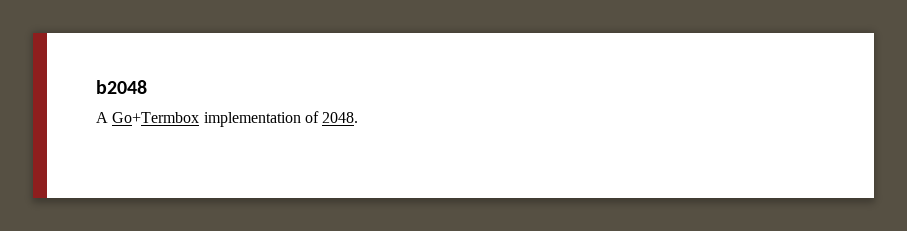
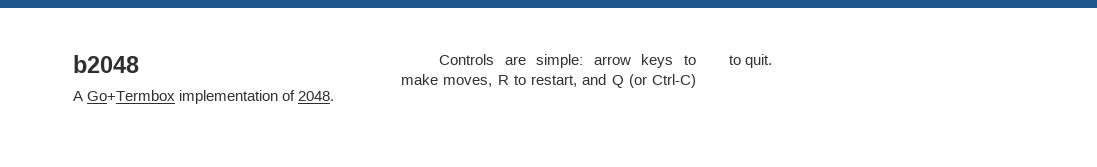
+ Controls are simple: arrow keys to make moves, R to restart, and Q (or Ctrl-C) to quit.

